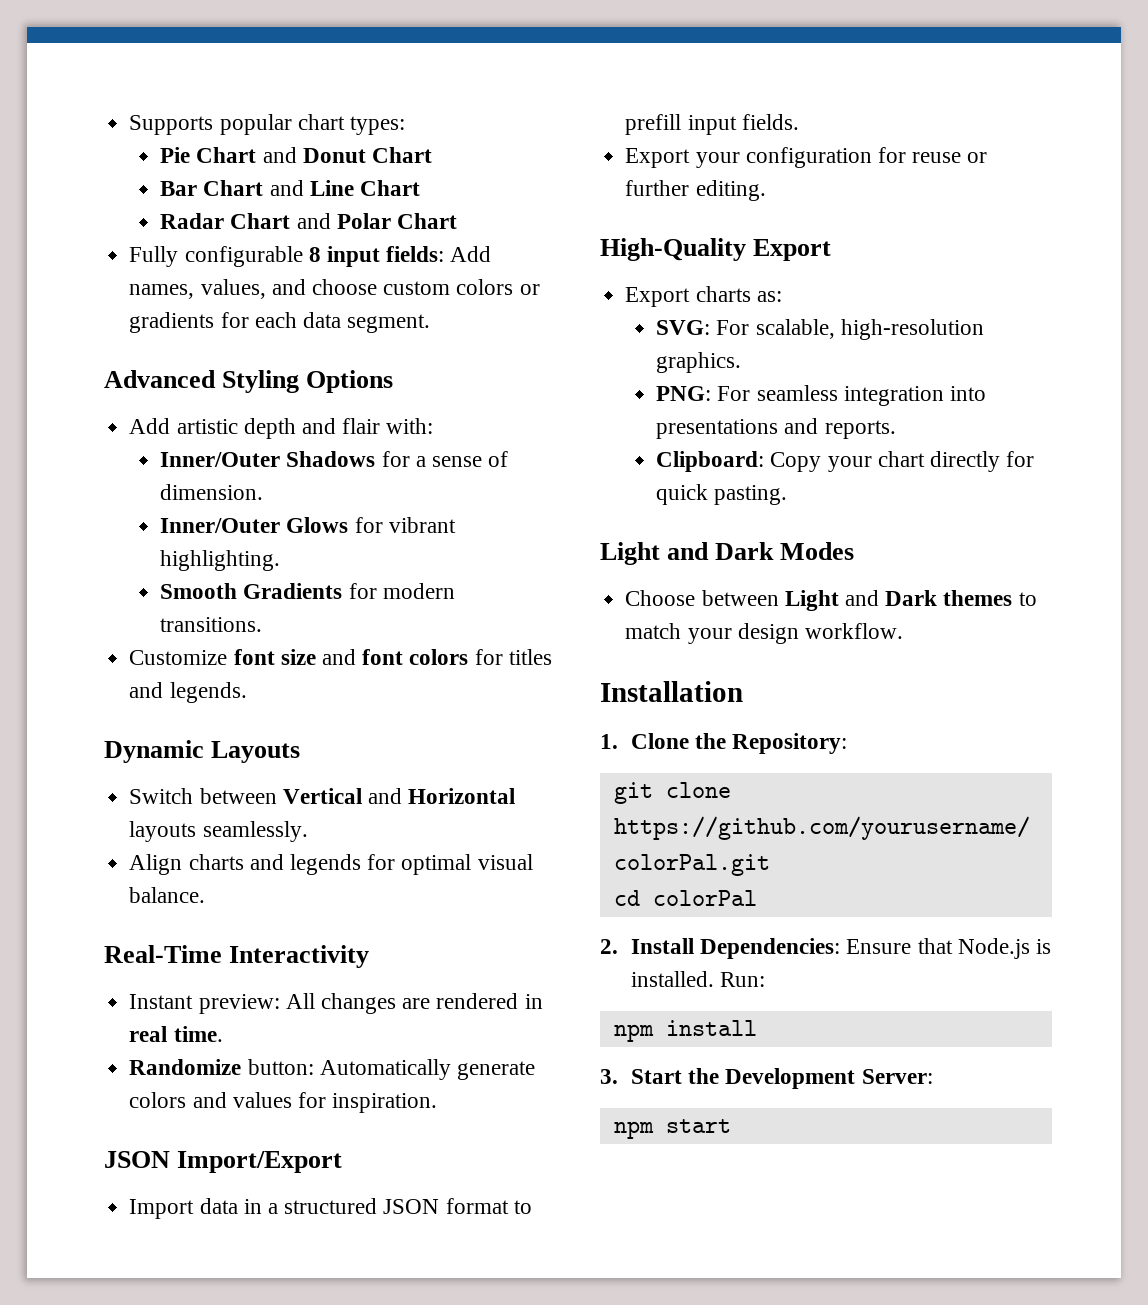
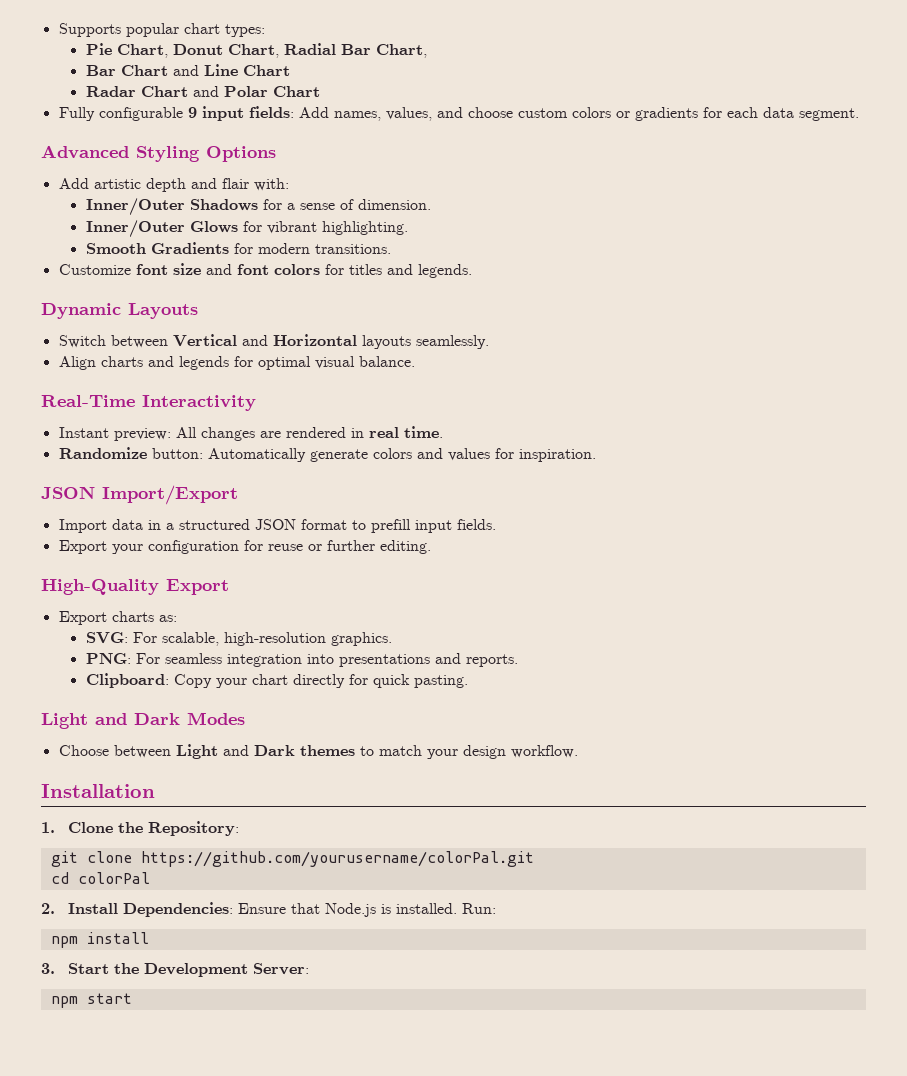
- Pie Chart and Donut Chart
+ Pie Chart, Donut Chart, Radial Bar Chart,
- Fully configurable 8 input fields: Add names, values, and choose custom colors or gradients for each data segment.
+ Fully configurable 9 input fields: Add names, values, and choose custom colors or gradients for each data segment.

